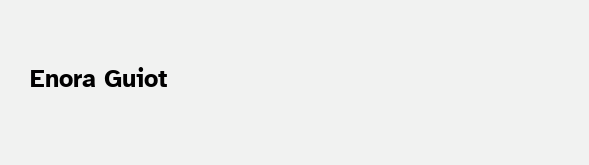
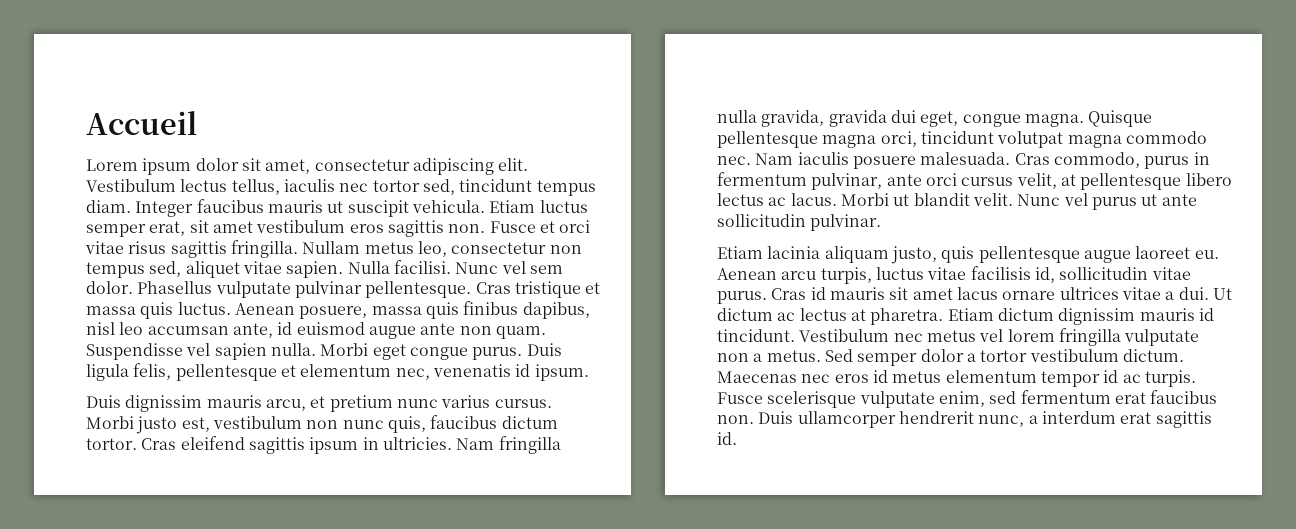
- Enora Guiot
+ Accueil
+ Lorem ipsum dolor sit amet, consectetur adipiscing elit. Vestibulum lectus tellus, iaculis nec tortor sed, tincidunt tempus diam. Integer faucibus mauris ut suscipit vehicula. Etiam luctus semper erat, sit amet vestibulum eros sagittis non. Fusce et orci vitae risus sagittis fringilla. Nullam metus leo, consectetur non tempus sed, aliquet vitae sapien. Nulla facilisi. Nunc vel sem dolor. Phasellus vulputate pulvinar pellentesque. Cras tristique et massa quis luctus. Aenean posuere, massa quis finibus dapibus, nisl leo accumsan ante, id euismod augue ante non quam. Suspendisse vel sapien nulla. Morbi eget congue purus. Duis ligula felis, pellentesque et elementum nec, venenatis id ipsum.
+ Duis dignissim mauris arcu, et pretium nunc varius cursus. Morbi justo est, vestibulum non nunc quis, faucibus dictum tortor. Cras eleifend sagittis ipsum in ultricies. Nam fringilla nulla gravida, gravida dui eget, congue magna. Quisque pellentesque magna orci, tincidunt volutpat magna commodo nec. Nam iaculis posuere malesuada. Cras commodo, purus in fermentum pulvinar, ante orci cursus velit, at pellentesque libero lectus ac lacus. Morbi ut blandit velit. Nunc vel purus ut ante sollicitudin pulvinar.
+ Etiam lacinia aliquam justo, quis pellentesque augue laoreet eu. Aenean arcu turpis, luctus vitae facilisis id, sollicitudin vitae purus. Cras id mauris sit amet lacus ornare ultrices vitae a dui. Ut dictum ac lectus at pharetra. Etiam dictum dignissim mauris id tincidunt. Vestibulum nec metus vel lorem fringilla vulputate non a metus. Sed semper dolor a tortor vestibulum dictum. Maecenas nec eros id metus elementum tempor id ac turpis. Fusce scelerisque vulputate enim, sed fermentum erat faucibus non. Duis ullamcorper hendrerit nunc, a interdum erat sagittis id.

